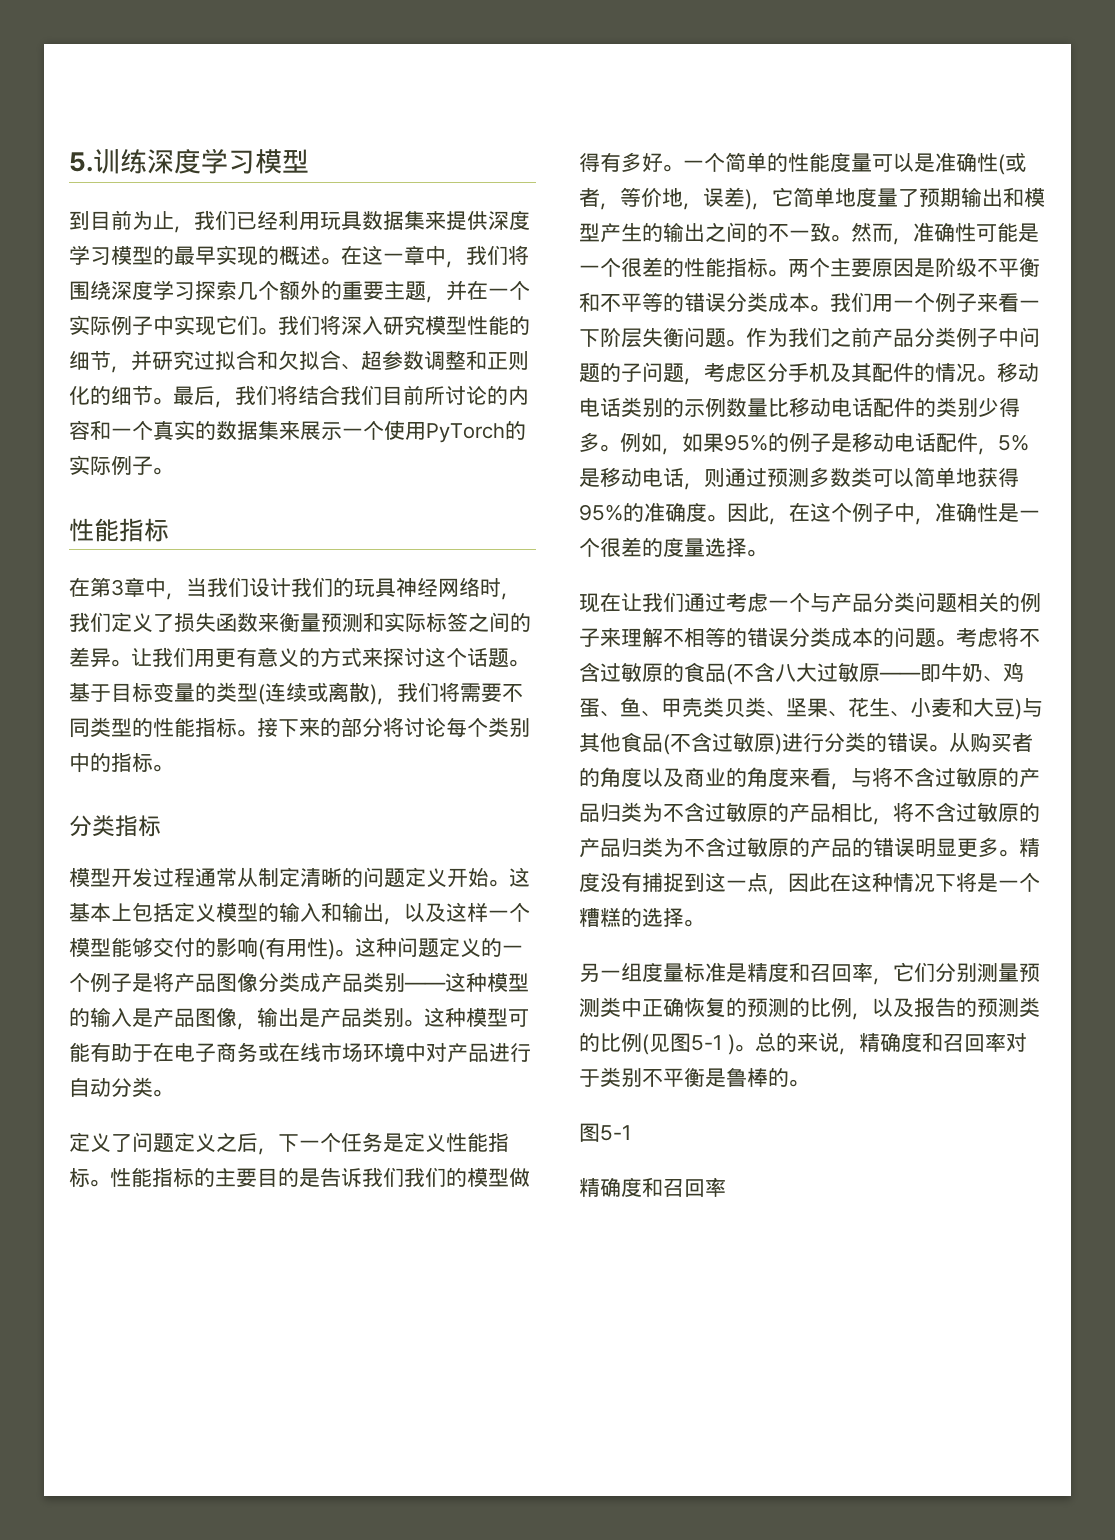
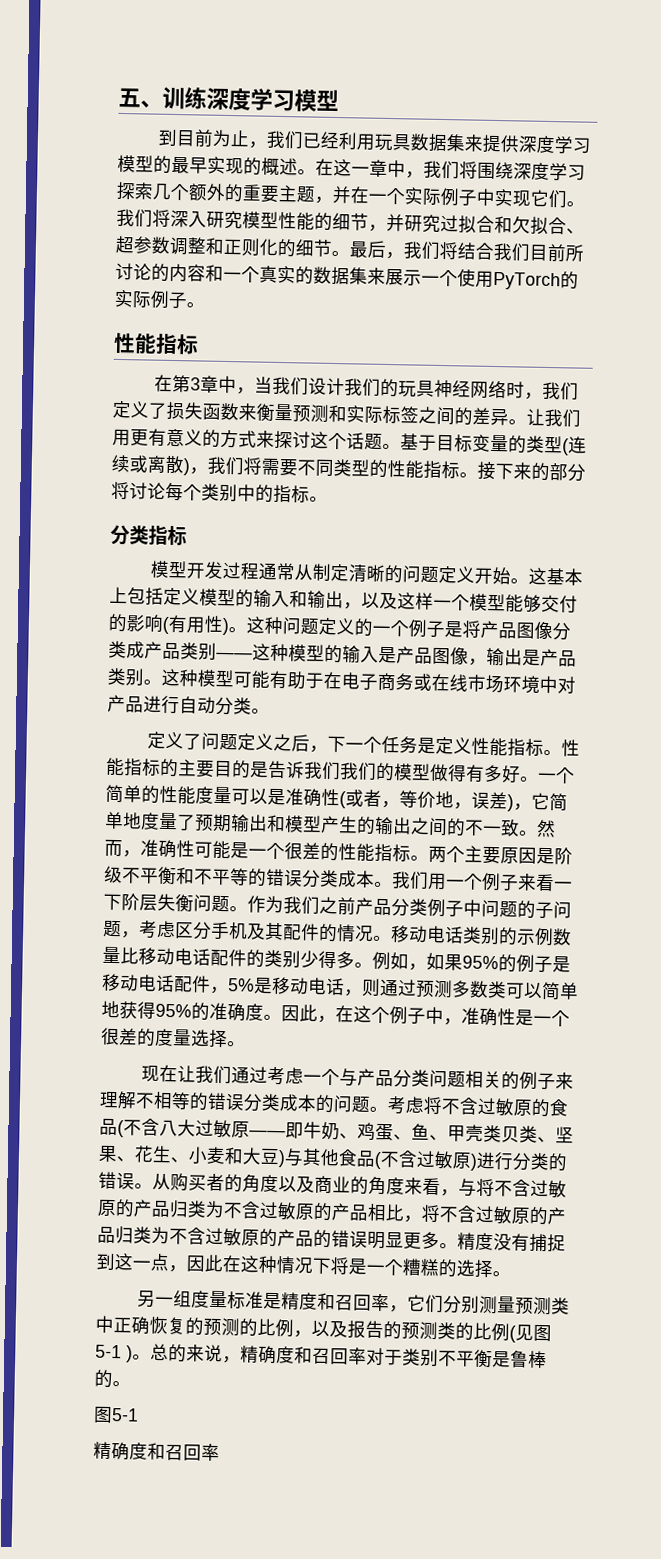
- 5.训练深度学习模型
+ 五、训练深度学习模型

